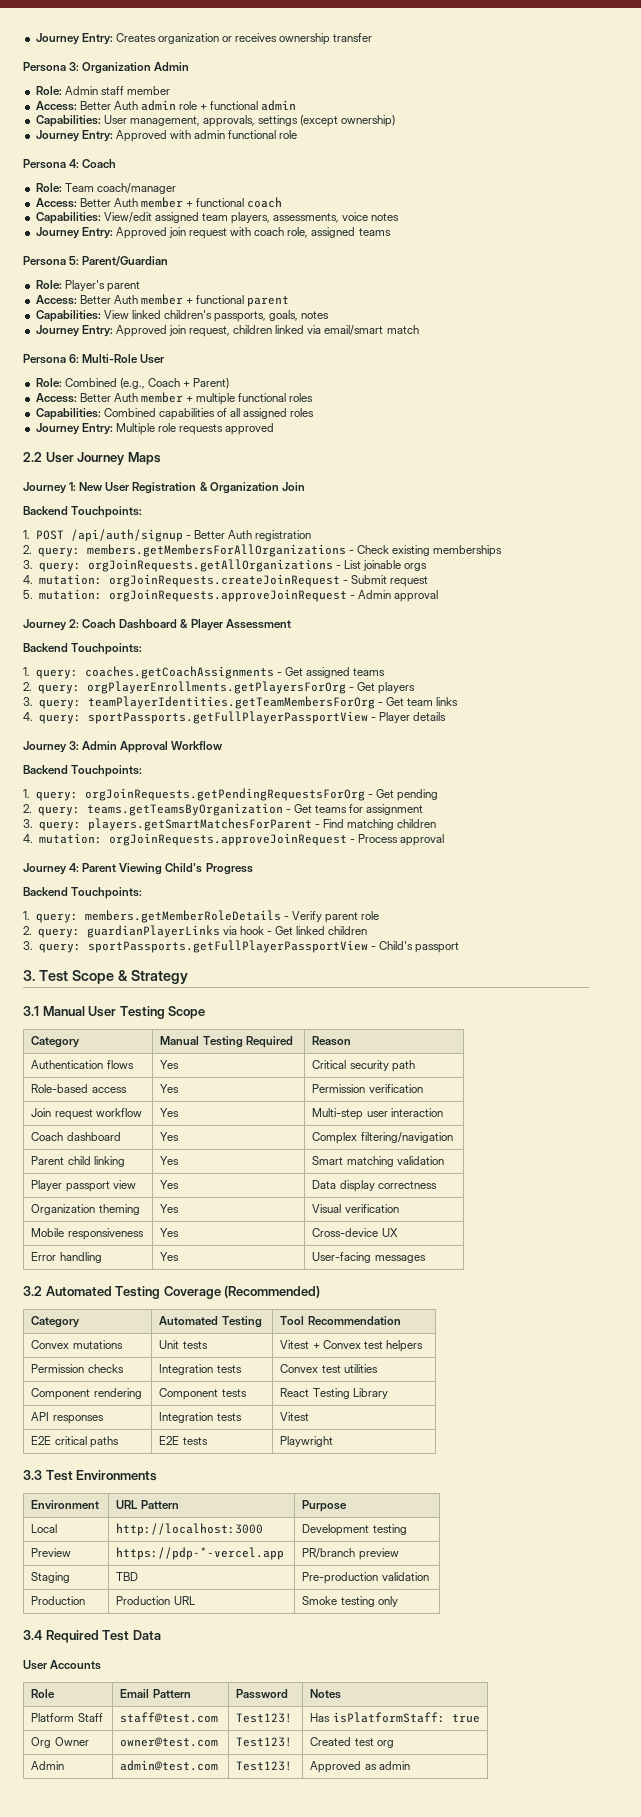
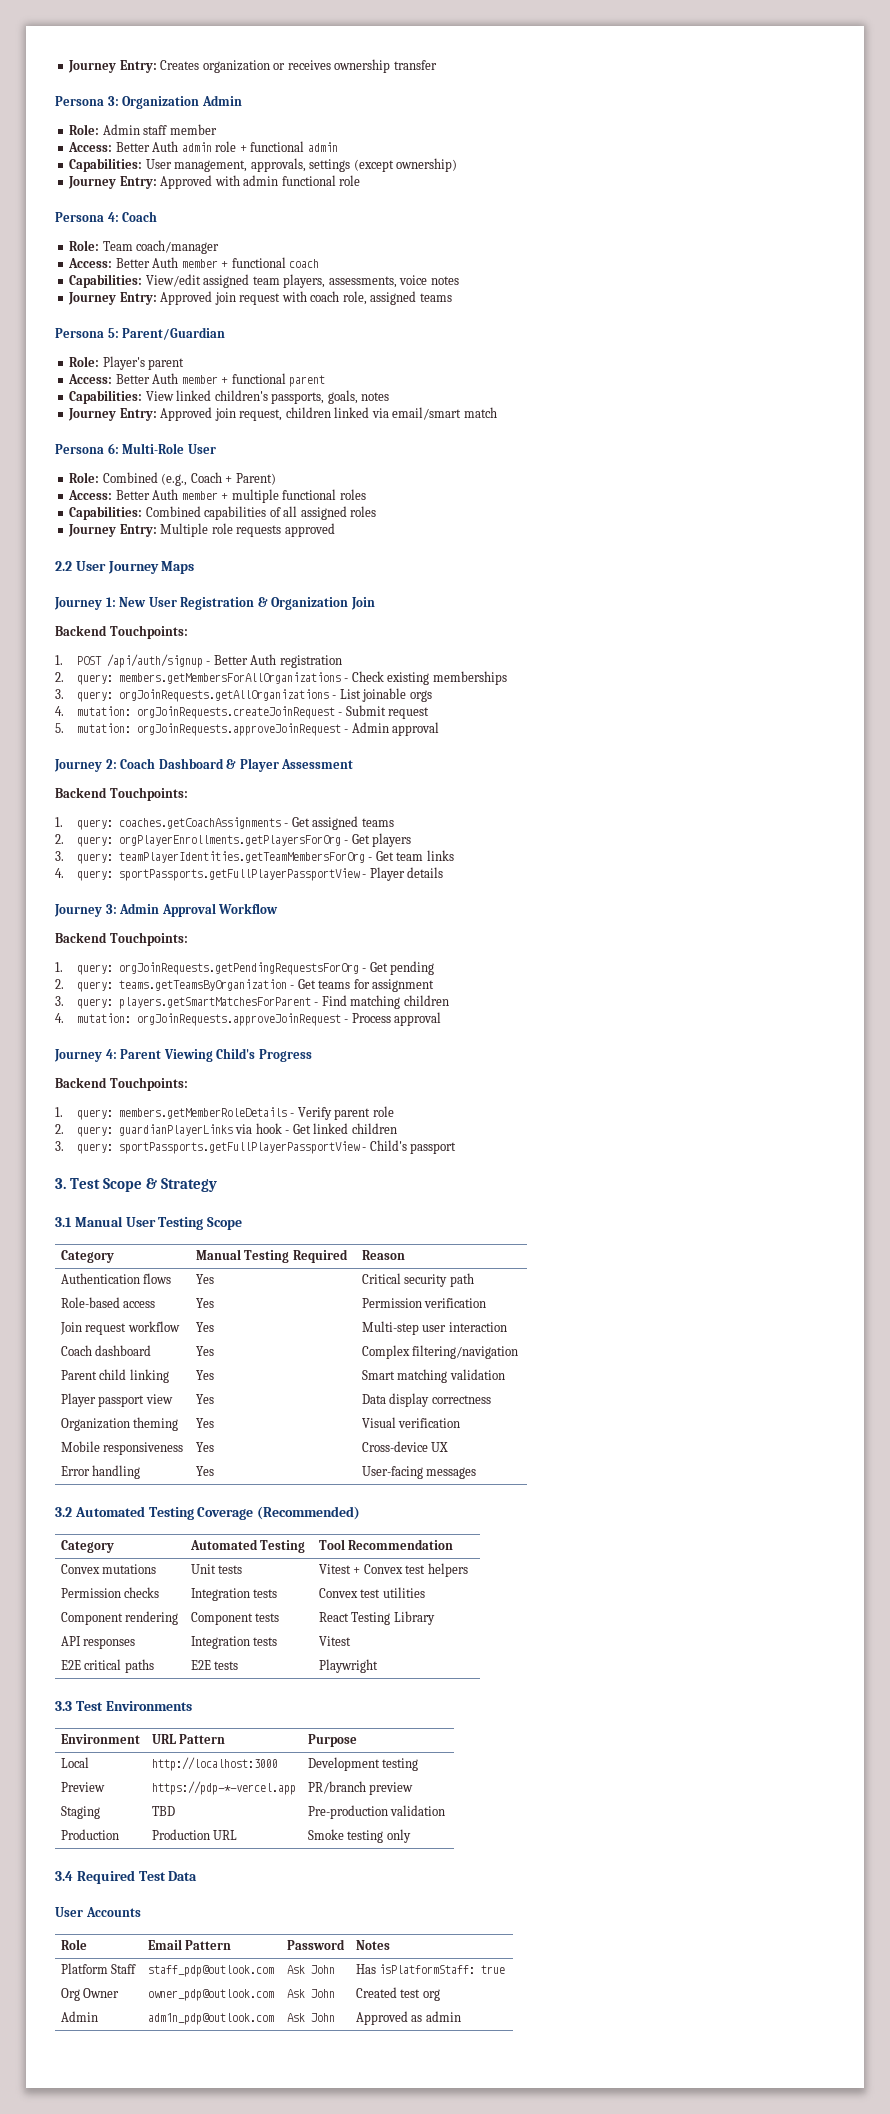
- Platform Staff | staff@test.com | Test123! | Has isPlatformStaff: true
+ Platform Staff | staff_pdp@outlook.com | Ask John | Has isPlatformStaff: true
- Org Owner | owner@test.com | Test123! | Created test org
+ Org Owner | owner_pdp@outlook.com | Ask John | Created test org
- Admin | admin@test.com | Test123! | Approved as admin
+ Admin | adm1n_pdp@outlook.com | Ask John | Approved as admin

